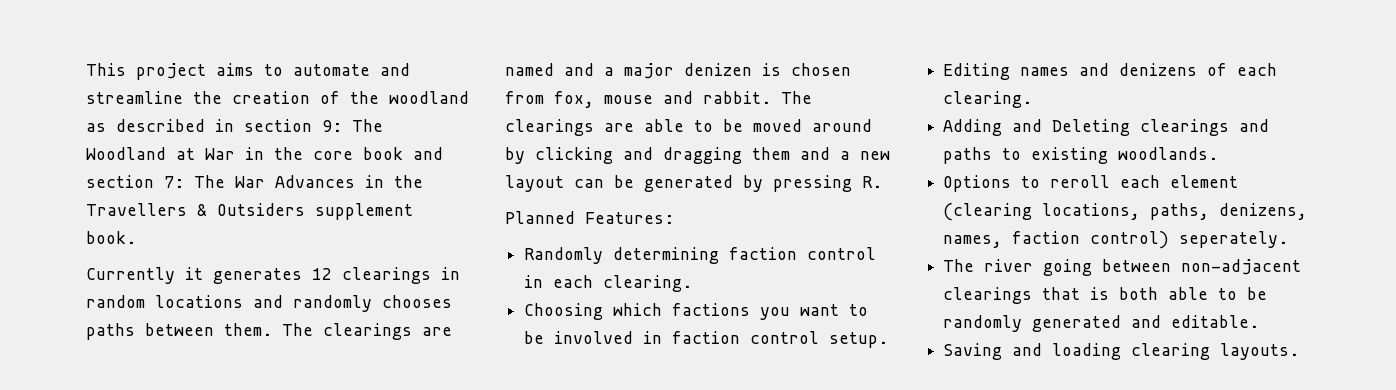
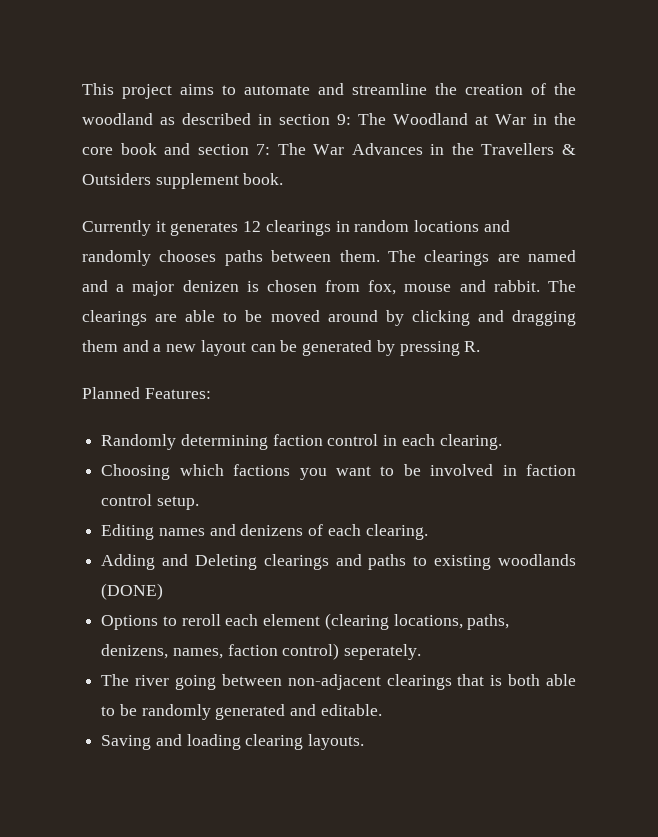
- Adding and Deleting clearings and paths to existing woodlands.
+ Adding and Deleting clearings and paths to existing woodlands (DONE)

